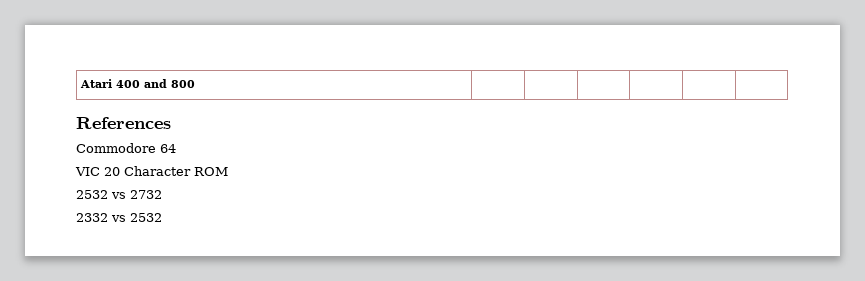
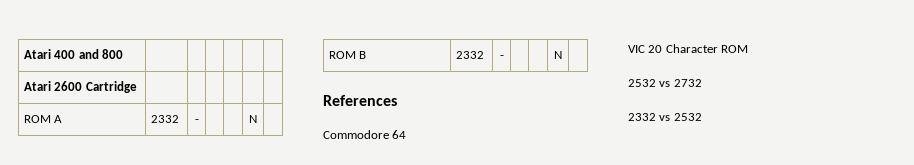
+ Atari 2600 Cartridge | | | | | |
+ ROM A | 2332 | - | | | N |
+ ROM B | 2332 | - | | | N |

